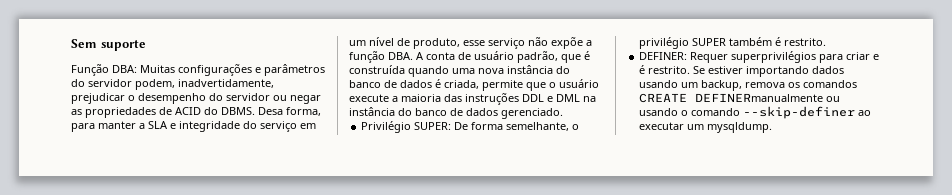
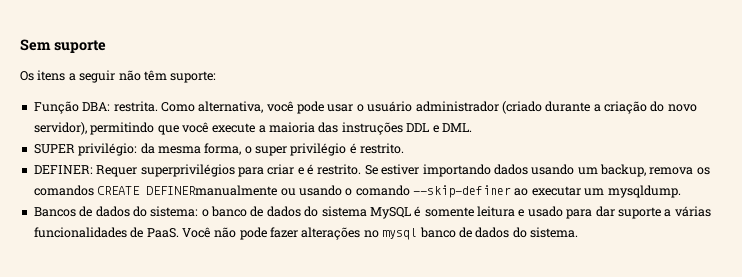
- Função DBA: Muitas configurações e parâmetros do servidor podem, inadvertidamente, prejudicar o desempenho do servidor ou negar as propriedades de ACID do DBMS. Desa forma, para manter a SLA e integridade do serviço em um nível de produto, esse serviço não expõe a função DBA. A conta de usuário padrão, que é construída quando uma nova instância do banco de dados é criada, permite que o usuário execute a maioria das instruções DDL e DML na instância do banco de dados gerenciado.
- Privilégio SUPER: De forma semelhante, o privilégio SUPER também é restrito.
+ Os itens a seguir não têm suporte:
+ Função DBA: restrita. Como alternativa, você pode usar o usuário administrador (criado durante a criação do novo servidor), permitindo que você execute a maioria das instruções DDL e DML.
+ SUPER privilégio: da mesma forma, o super privilégio é restrito.
+ Bancos de dados do sistema: o banco de dados do sistema MySQL é somente leitura e usado para dar suporte a várias funcionalidades de PaaS. Você não pode fazer alterações no mysql banco de dados do sistema.

